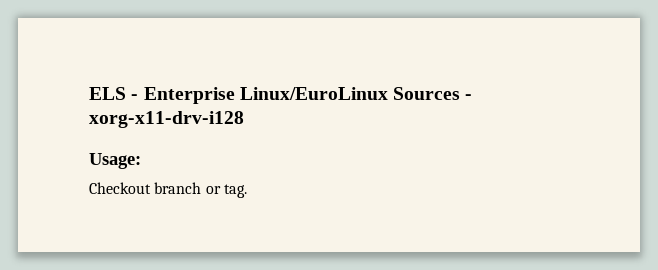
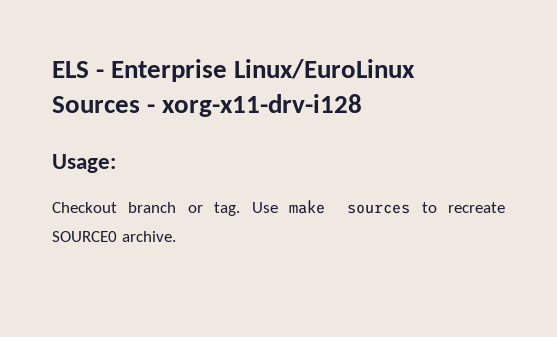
+ Use make sources to recreate SOURCE0 archive.

